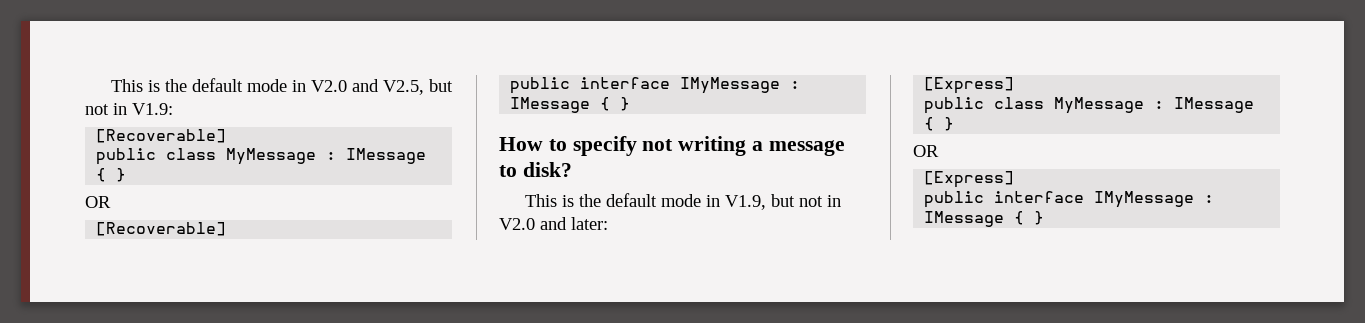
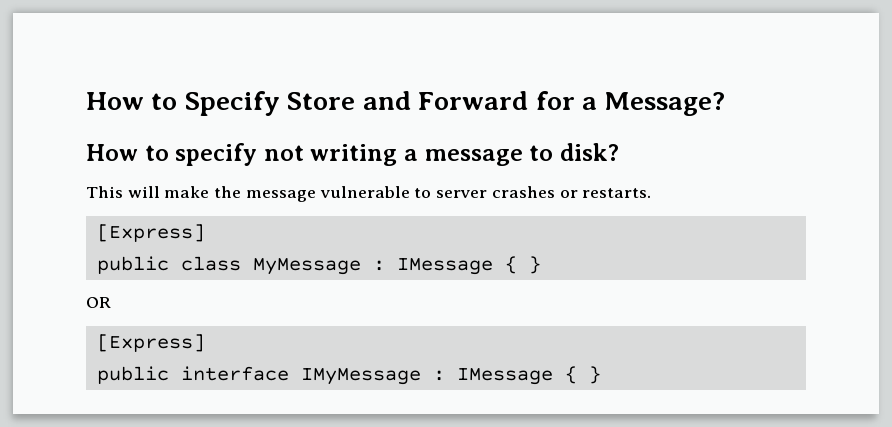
- This is the default mode in V2.0 and V2.5, but not in V1.9:
- [Recoverable]
- public class MyMessage : IMessage { }
- OR
- [Recoverable]
- public interface IMyMessage : IMessage { }
+ How to Specify Store and Forward for a Message?
- This is the default mode in V1.9, but not in V2.0 and later:
+ This will make the message vulnerable to server crashes or restarts.

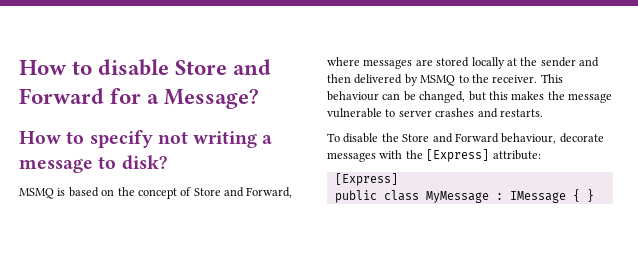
- How to Specify Store and Forward for a Message?
+ How to disable Store and Forward for a Message?
- This will make the message vulnerable to server crashes or restarts.
+ MSMQ is based on the concept of Store and Forward, where messages are stored locally at the sender and then delivered by MSMQ to the receiver. This behaviour can be changed, but this makes the message vulnerable to server crashes and restarts.
+ To disable the Store and Forward behaviour, decorate messages with the [Express] attribute:
- OR
- [Express]
- public interface IMyMessage : IMessage { }

